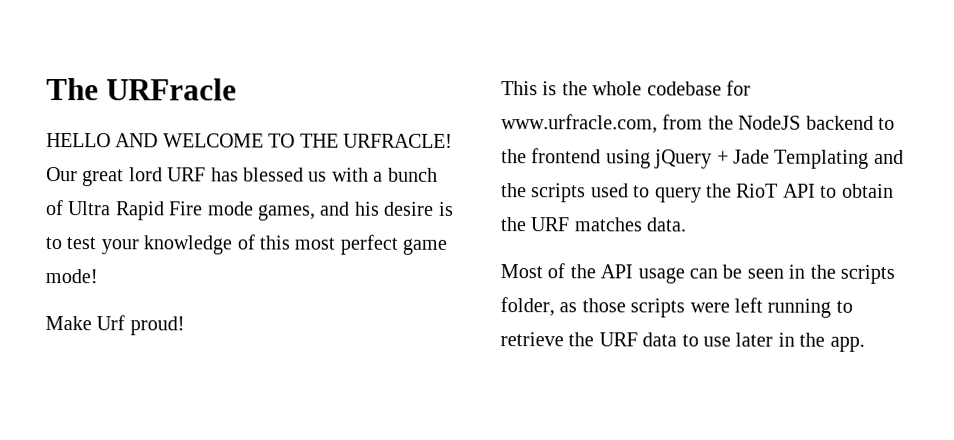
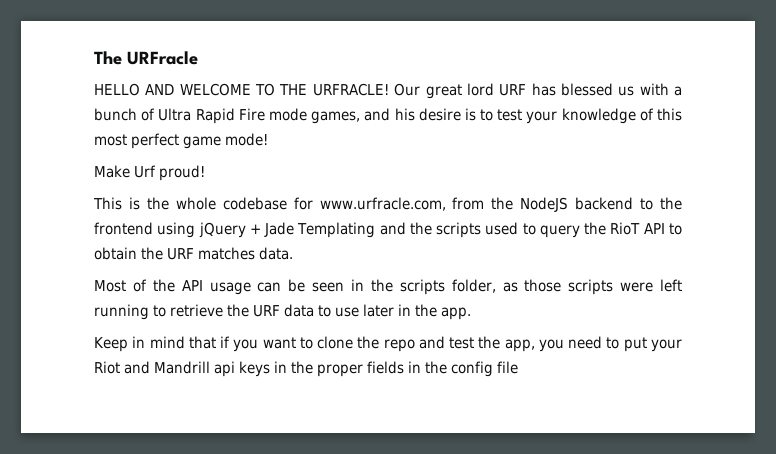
+ Keep in mind that if you want to clone the repo and test the app, you need to put your Riot and Mandrill api keys in the proper fields in the config file

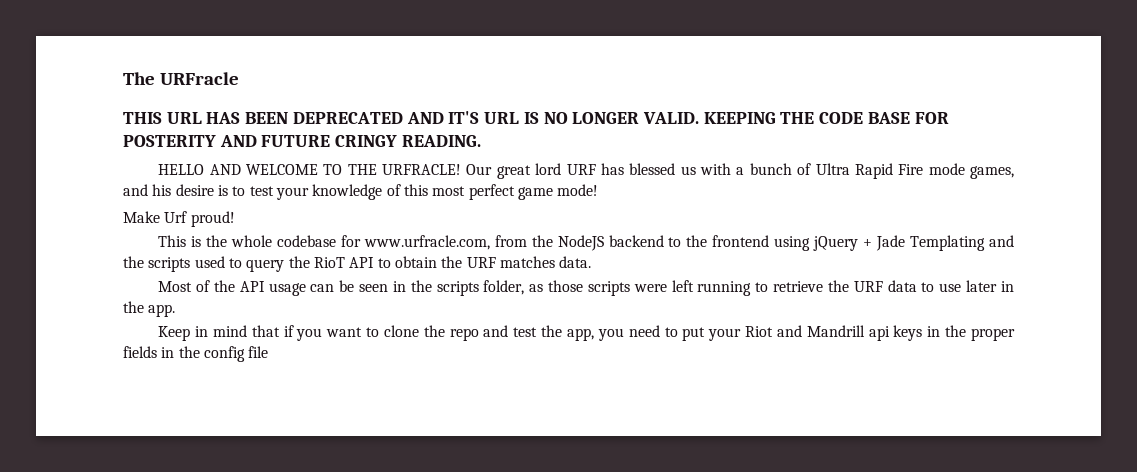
+ THIS URL HAS BEEN DEPRECATED AND IT'S URL IS NO LONGER VALID. KEEPING THE CODE BASE FOR POSTERITY AND FUTURE CRINGY READING.

